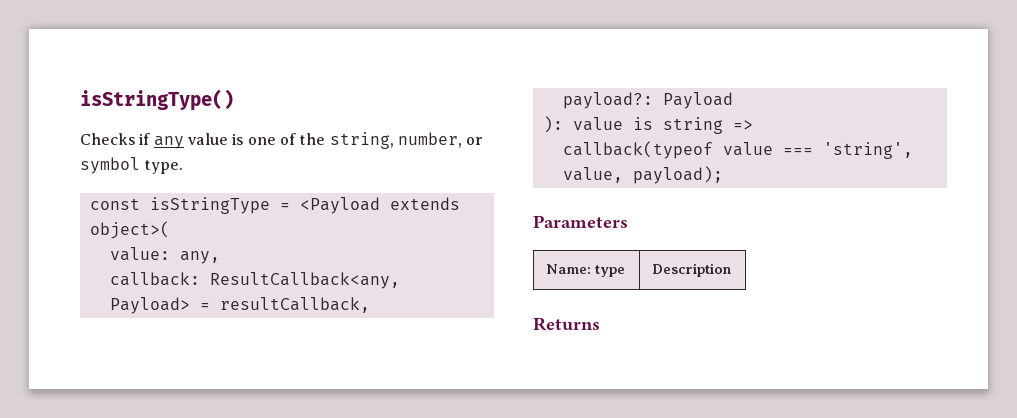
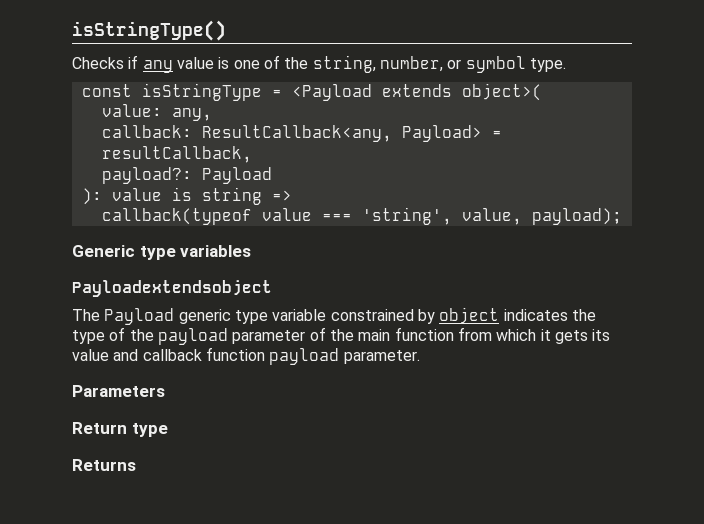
+ Generic type variables
+ Payloadextendsobject
+ The Payload generic type variable constrained by object indicates the type of the payload parameter of the main function from which it gets its value and callback function payload parameter.
- Name: type | Description
+ Return type

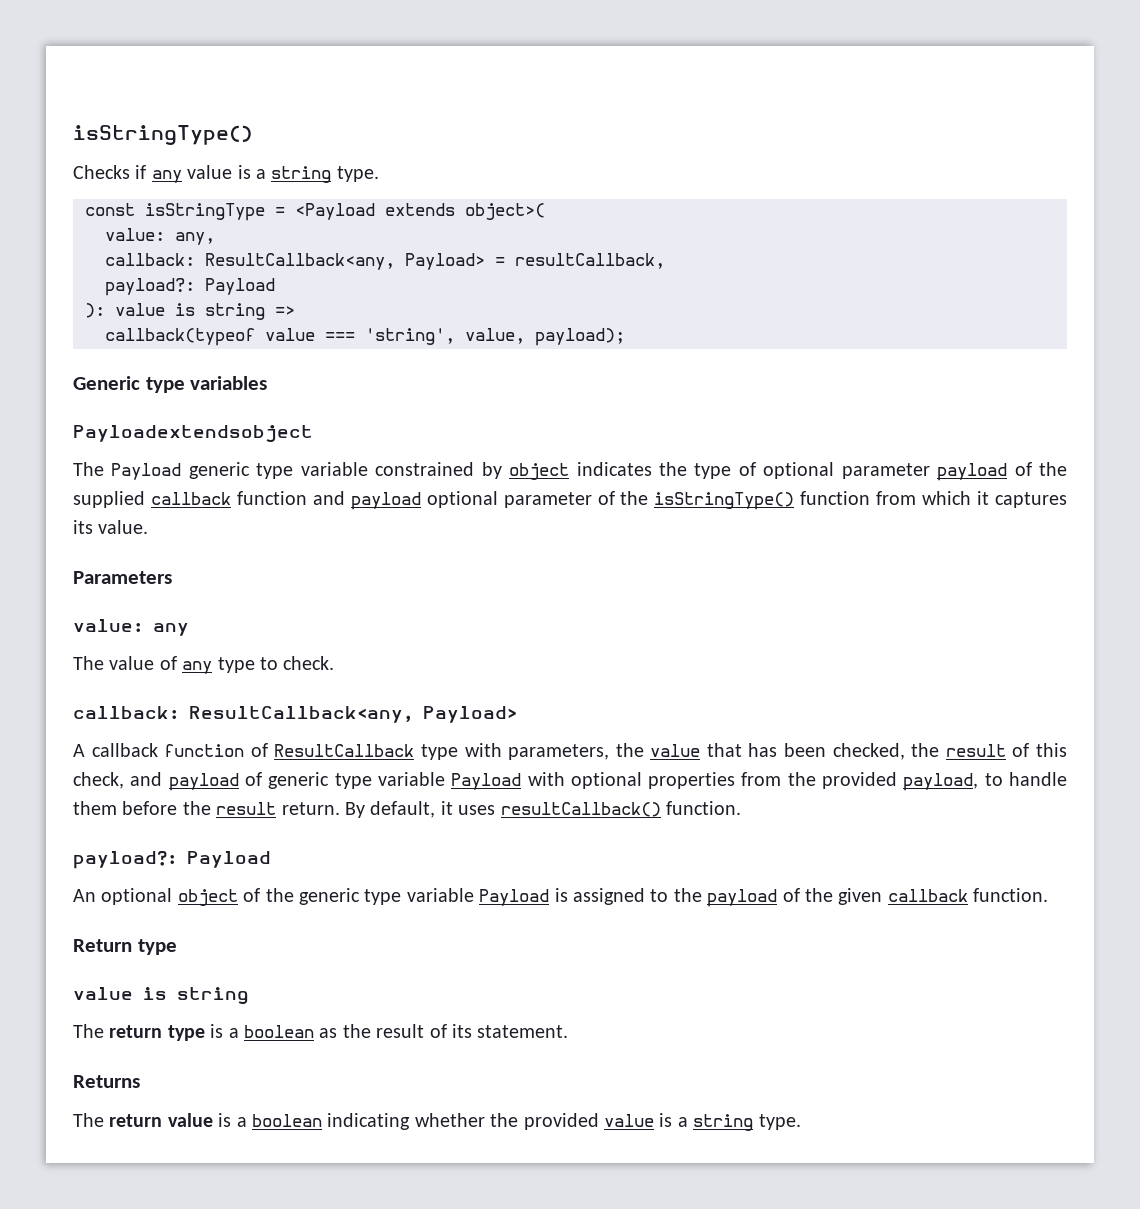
- Checks if any value is one of the string, number, or symbol type.
+ Checks if any value is a string type.
- The Payload generic type variable constrained by object indicates the type of the payload parameter of the main function from which it gets its value and callback function payload parameter.
+ The Payload generic type variable constrained by object indicates the type of optional parameter payload of the supplied callback function and payload optional parameter of the isStringType() function from which it captures its value.
  Parameters
+ value: any
+ The value of any type to check.
+ callback: ResultCallback<any, Payload>
+ A callback function of ResultCallback type with parameters, the value that has been checked, the result of this check, and payload of generic type variable Payload with optional properties from the provided payload, to handle them before the result return. By default, it uses resultCallback() function.
+ payload?: Payload
+ An optional object of the generic type variable Payload is assigned to the payload of the given callback function.
  Return type
+ value is string
+ The return type is a boolean as the result of its statement.
  Returns
+ The return value is a boolean indicating whether the provided value is a string type.

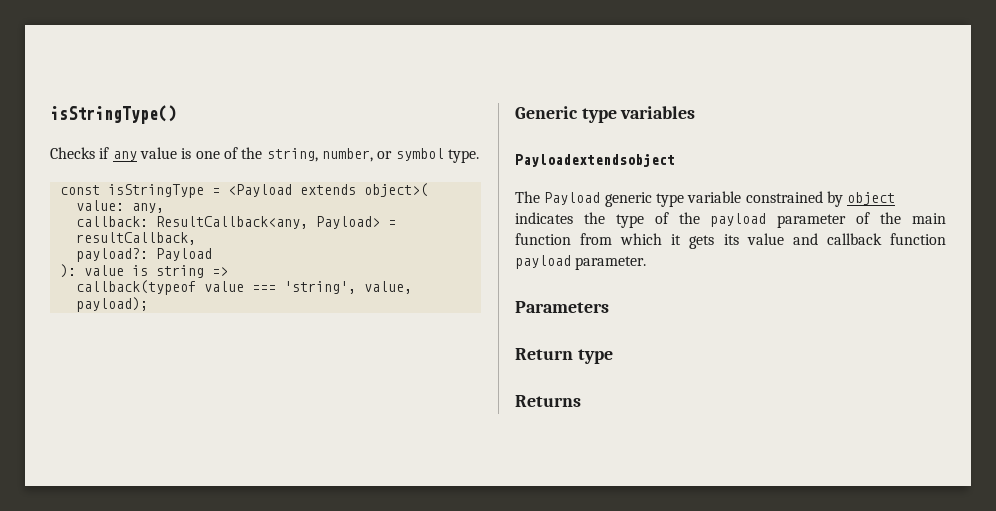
- Checks if any value is a string type.
+ Checks if any value is one of the string, number, or symbol type.
- The Payload generic type variable constrained by object indicates the type of optional parameter payload of the supplied callback function and payload optional parameter of the isStringType() function from which it captures its value.
+ The Payload generic type variable constrained by object indicates the type of the payload parameter of the main function from which it gets its value and callback function payload parameter.
  Parameters
- value: any
- The value of any type to check.
- callback: ResultCallback<any, Payload>
- A callback function of ResultCallback type with parameters, the value that has been checked, the result of this check, and payload of generic type variable Payload with optional properties from the provided payload, to handle them before the result return. By default, it uses resultCallback() function.
- payload?: Payload
- An optional object of the generic type variable Payload is assigned to the payload of the given callback function.
  Return type
- value is string
- The return type is a boolean as the result of its statement.
  Returns
- The return value is a boolean indicating whether the provided value is a string type.

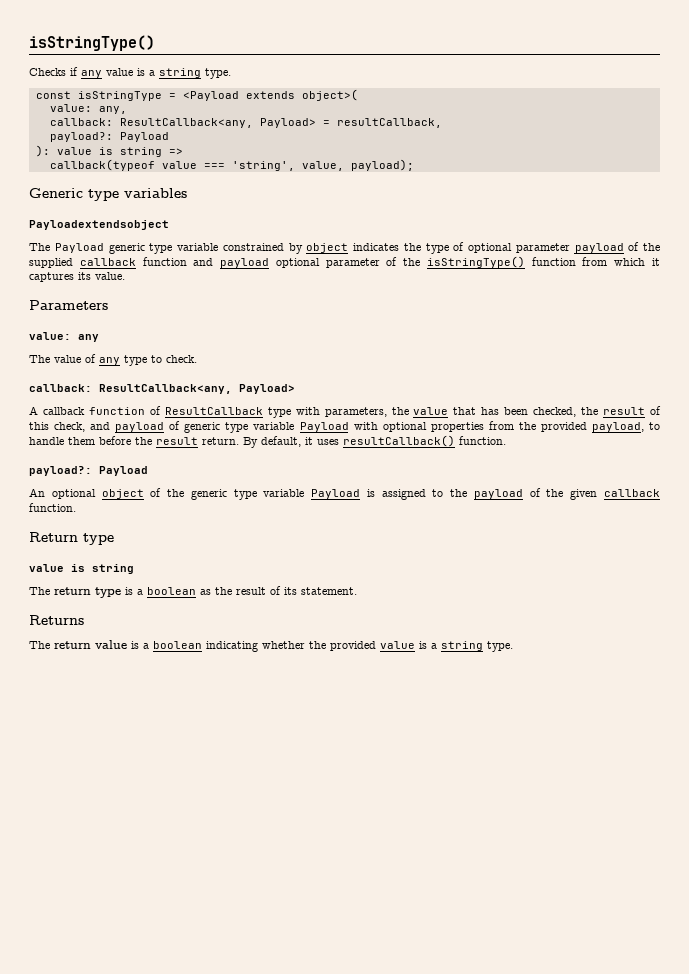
- Checks if any value is one of the string, number, or symbol type.
+ Checks if any value is a string type.
- The Payload generic type variable constrained by object indicates the type of the payload parameter of the main function from which it gets its value and callback function payload parameter.
+ The Payload generic type variable constrained by object indicates the type of optional parameter payload of the supplied callback function and payload optional parameter of the isStringType() function from which it captures its value.
  Parameters
+ value: any
+ The value of any type to check.
+ callback: ResultCallback<any, Payload>
+ A callback function of ResultCallback type with parameters, the value that has been checked, the result of this check, and payload of generic type variable Payload with optional properties from the provided payload, to handle them before the result return. By default, it uses resultCallback() function.
+ payload?: Payload
+ An optional object of the generic type variable Payload is assigned to the payload of the given callback function.
  Return type
+ value is string
+ The return type is a boolean as the result of its statement.
  Returns
+ The return value is a boolean indicating whether the provided value is a string type.

